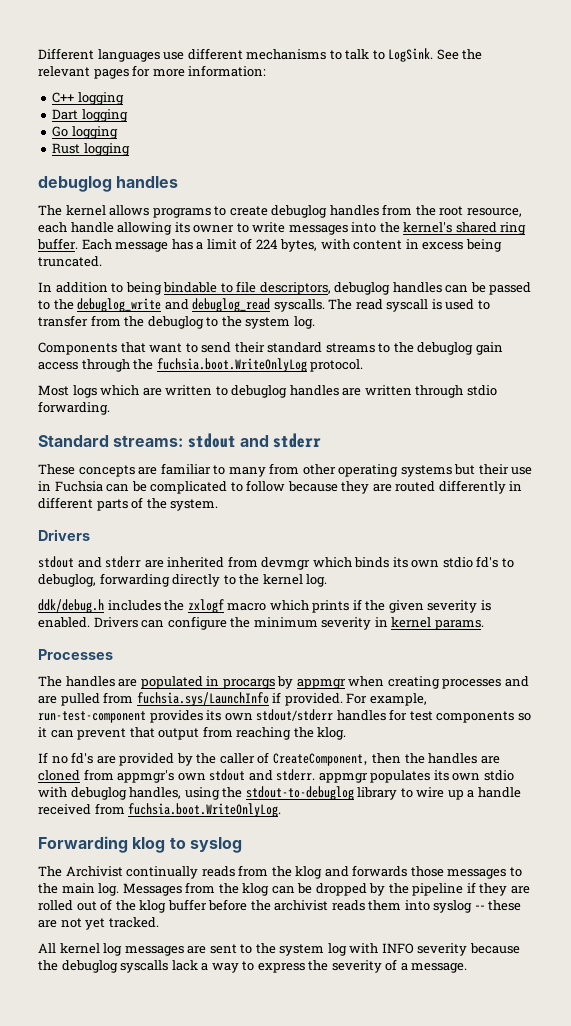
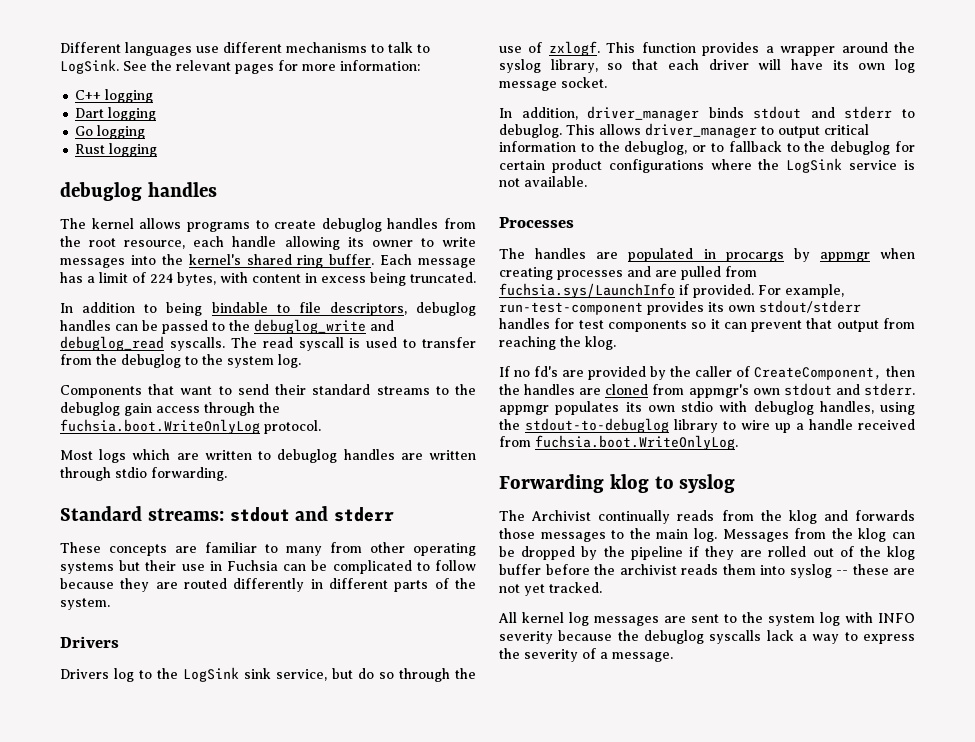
- stdout and stderr are inherited from devmgr which binds its own stdio fd's to debuglog, forwarding directly to the kernel log.
- ddk/debug.h includes the zxlogf macro which prints if the given severity is enabled. Drivers can configure the minimum severity in kernel params.
+ Drivers log to the LogSink sink service, but do so through the use of zxlogf. This function provides a wrapper around the syslog library, so that each driver will have its own log message socket.
+ In addition, driver_manager binds stdout and stderr to debuglog. This allows driver_manager to output critical information to the debuglog, or to fallback to the debuglog for certain product configurations where the LogSink service is not available.

